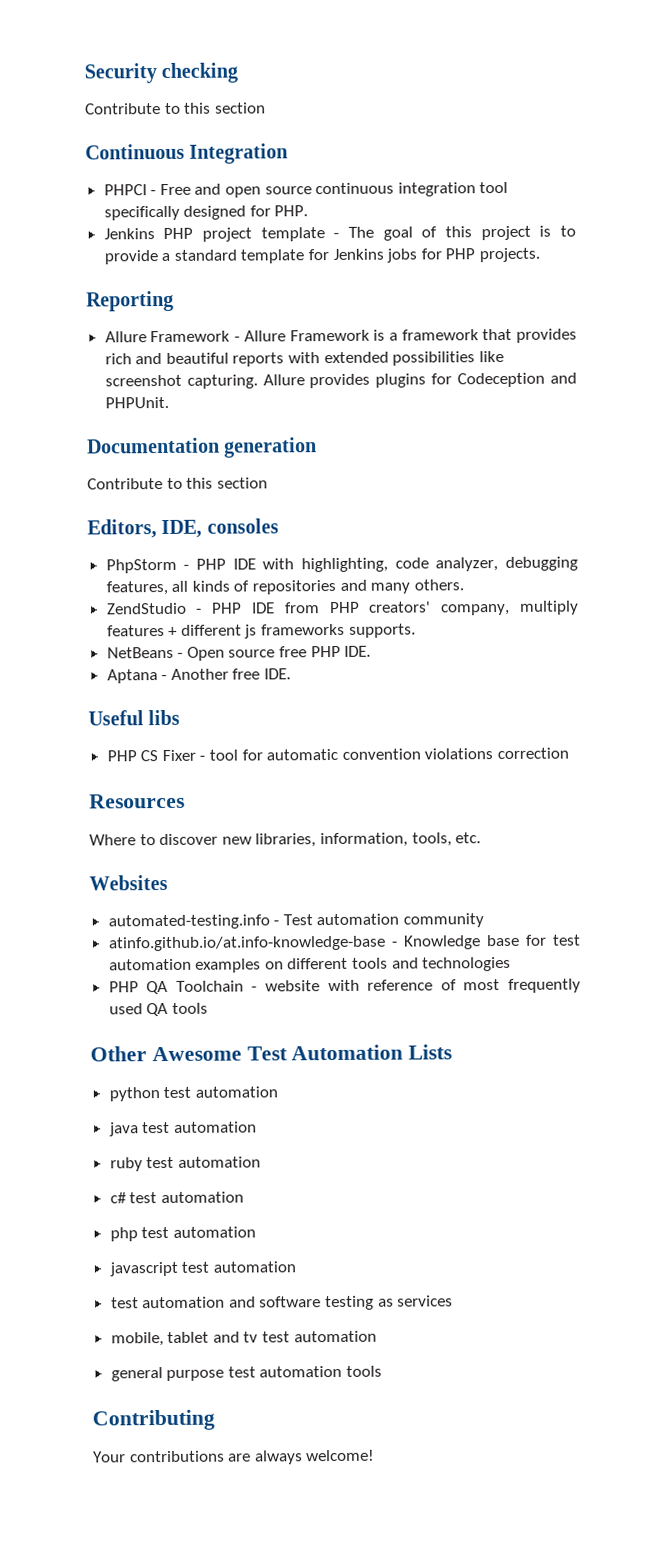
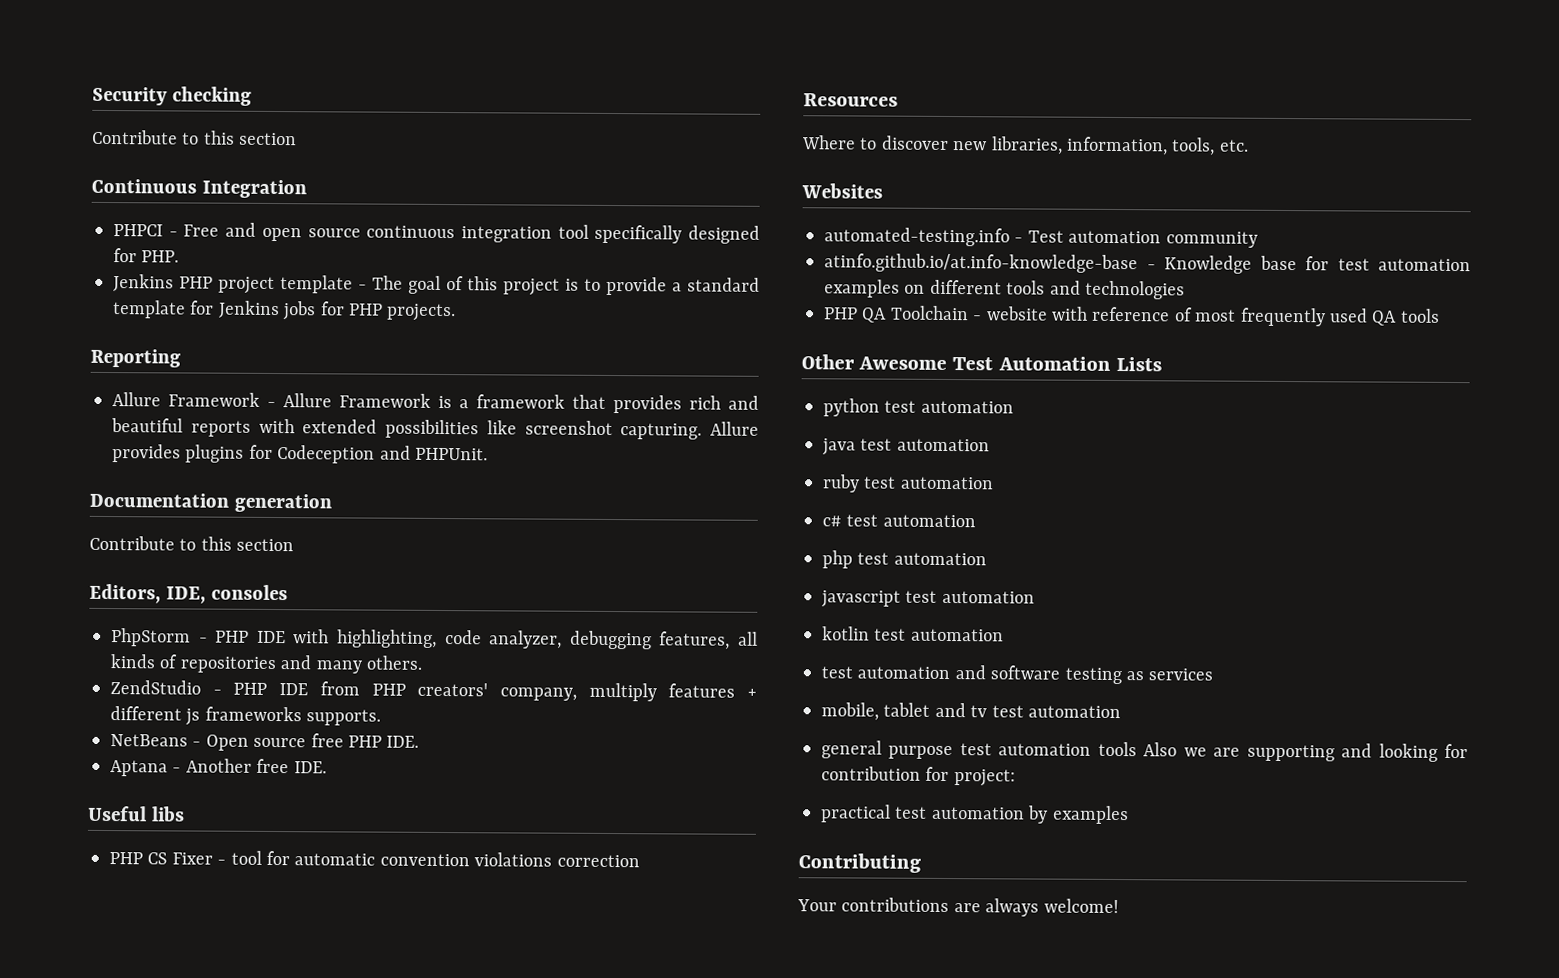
+ kotlin test automation
- general purpose test automation tools
+ general purpose test automation tools Also we are supporting and looking for contribution for project:
+ practical test automation by examples

